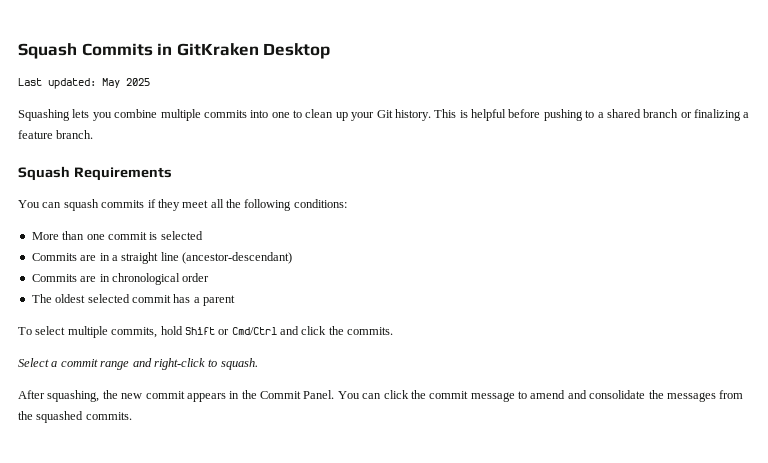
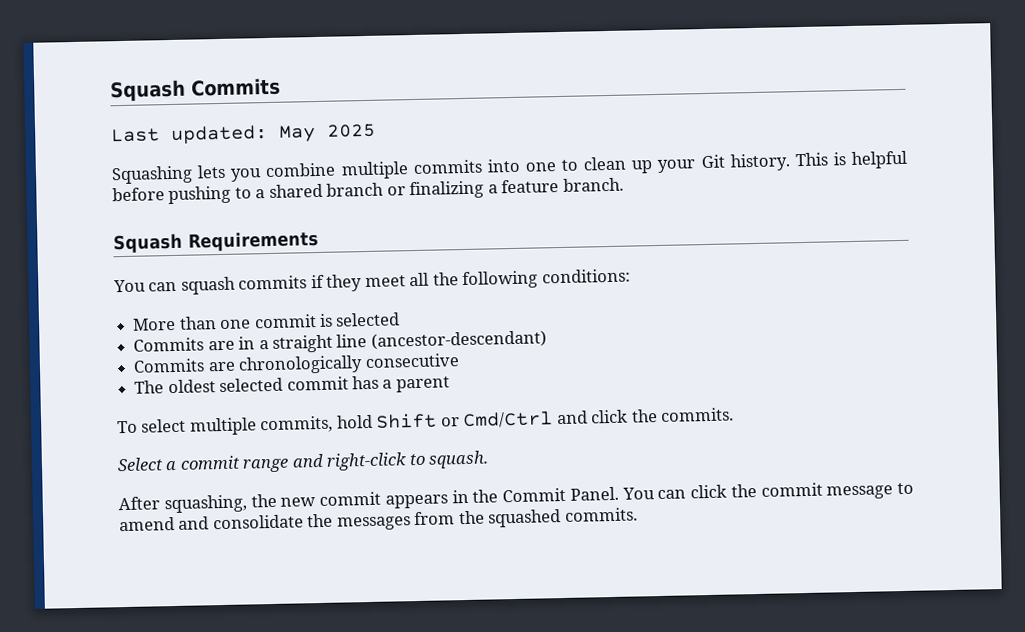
- Squash Commits in GitKraken Desktop
+ Squash Commits
- Commits are in chronological order
+ Commits are chronologically consecutive

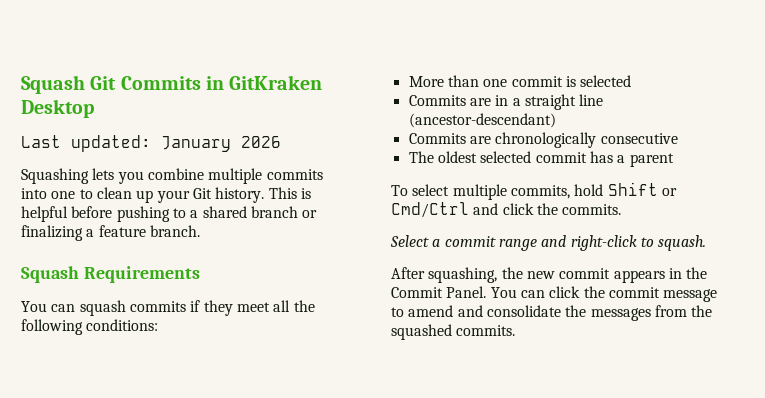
- Squash Commits
+ Squash Git Commits in GitKraken Desktop
- Last updated: May 2025
+ Last updated: January 2026

